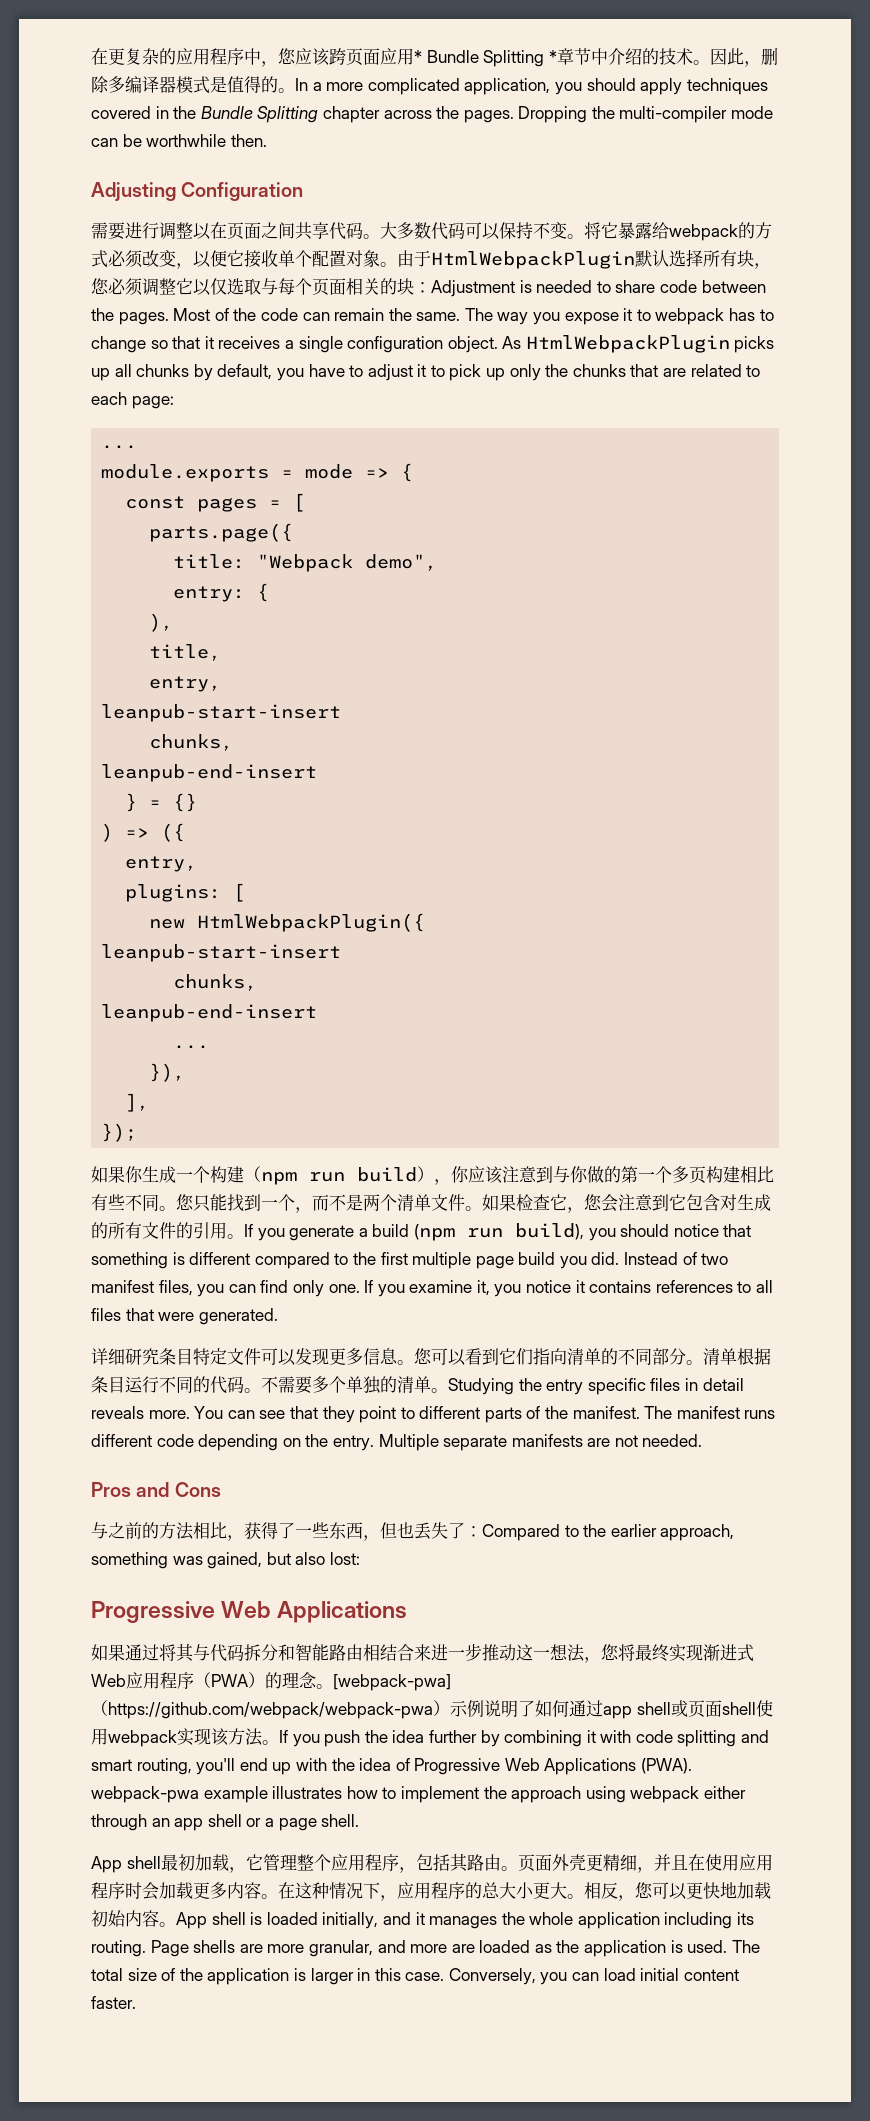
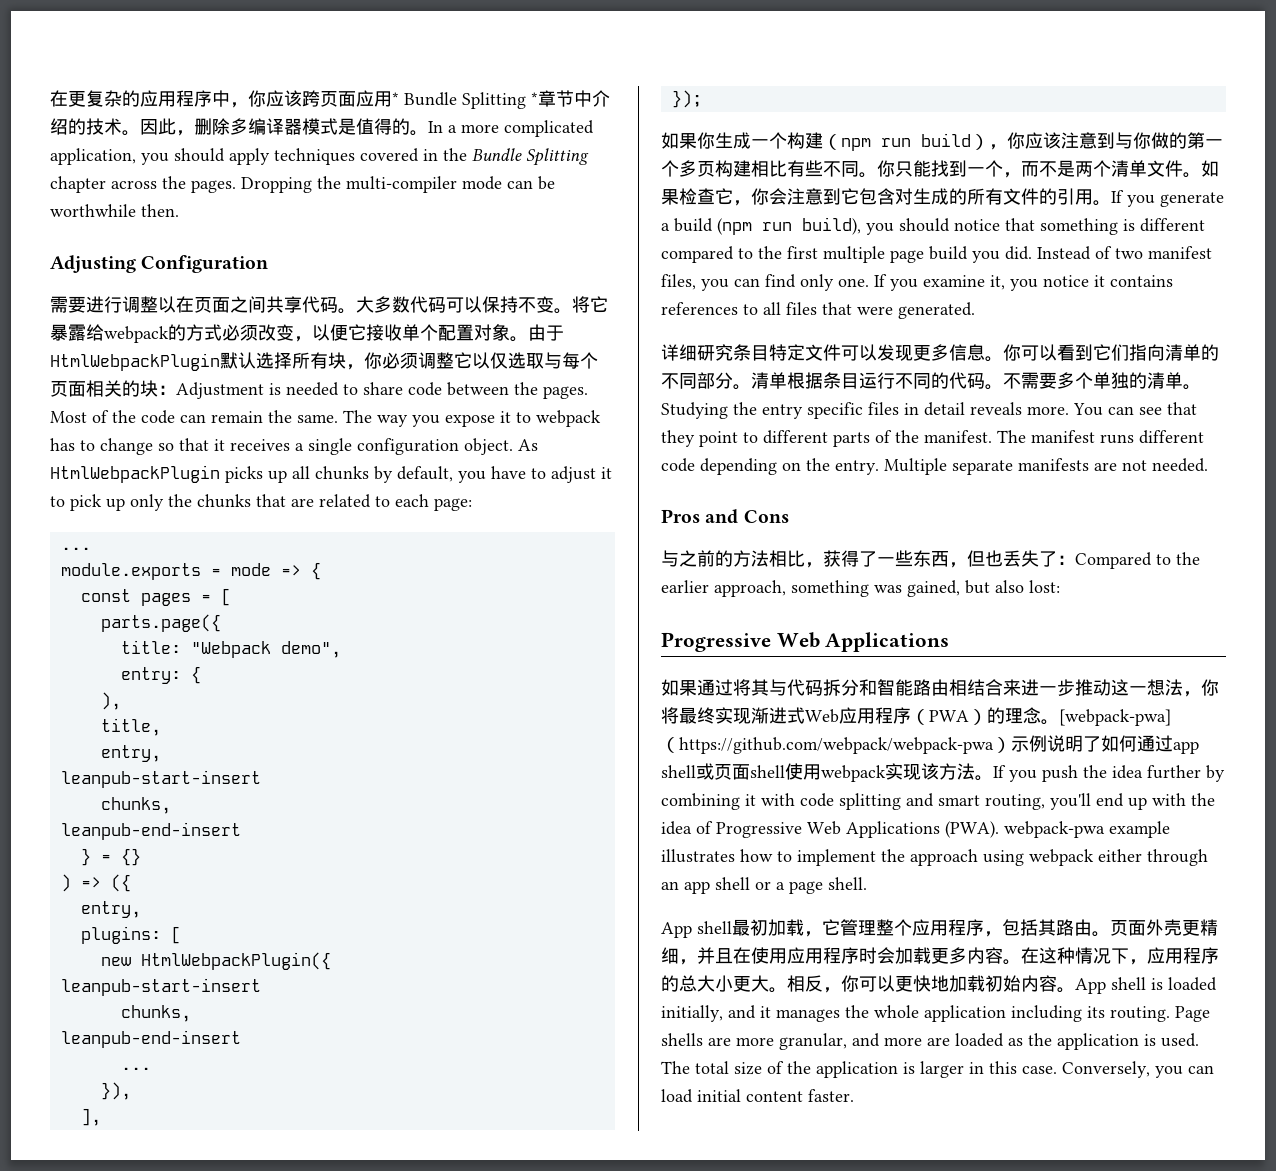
- 在更复杂的应用程序中，您应该跨页面应用* Bundle Splitting *章节中介绍的技术。
+ 在更复杂的应用程序中，你应该跨页面应用* Bundle Splitting *章节中介绍的技术。
- 由于HtmlWebpackPlugin默认选择所有块，您必须调整它以仅选取与每个页面相关的块：Adjustment is needed to share code between the pages.
+ 由于HtmlWebpackPlugin默认选择所有块，你必须调整它以仅选取与每个页面相关的块：Adjustment is needed to share code between the pages.
- 您只能找到一个，而不是两个清单文件。
+ 你只能找到一个，而不是两个清单文件。
- 如果检查它，您会注意到它包含对生成的所有文件的引用。
+ 如果检查它，你会注意到它包含对生成的所有文件的引用。
- 您可以看到它们指向清单的不同部分。
+ 你可以看到它们指向清单的不同部分。
- 如果通过将其与代码拆分和智能路由相结合来进一步推动这一想法，您将最终实现渐进式Web应用程序（PWA）的理念。
+ 如果通过将其与代码拆分和智能路由相结合来进一步推动这一想法，你将最终实现渐进式Web应用程序（PWA）的理念。
- 相反，您可以更快地加载初始内容。
+ 相反，你可以更快地加载初始内容。

